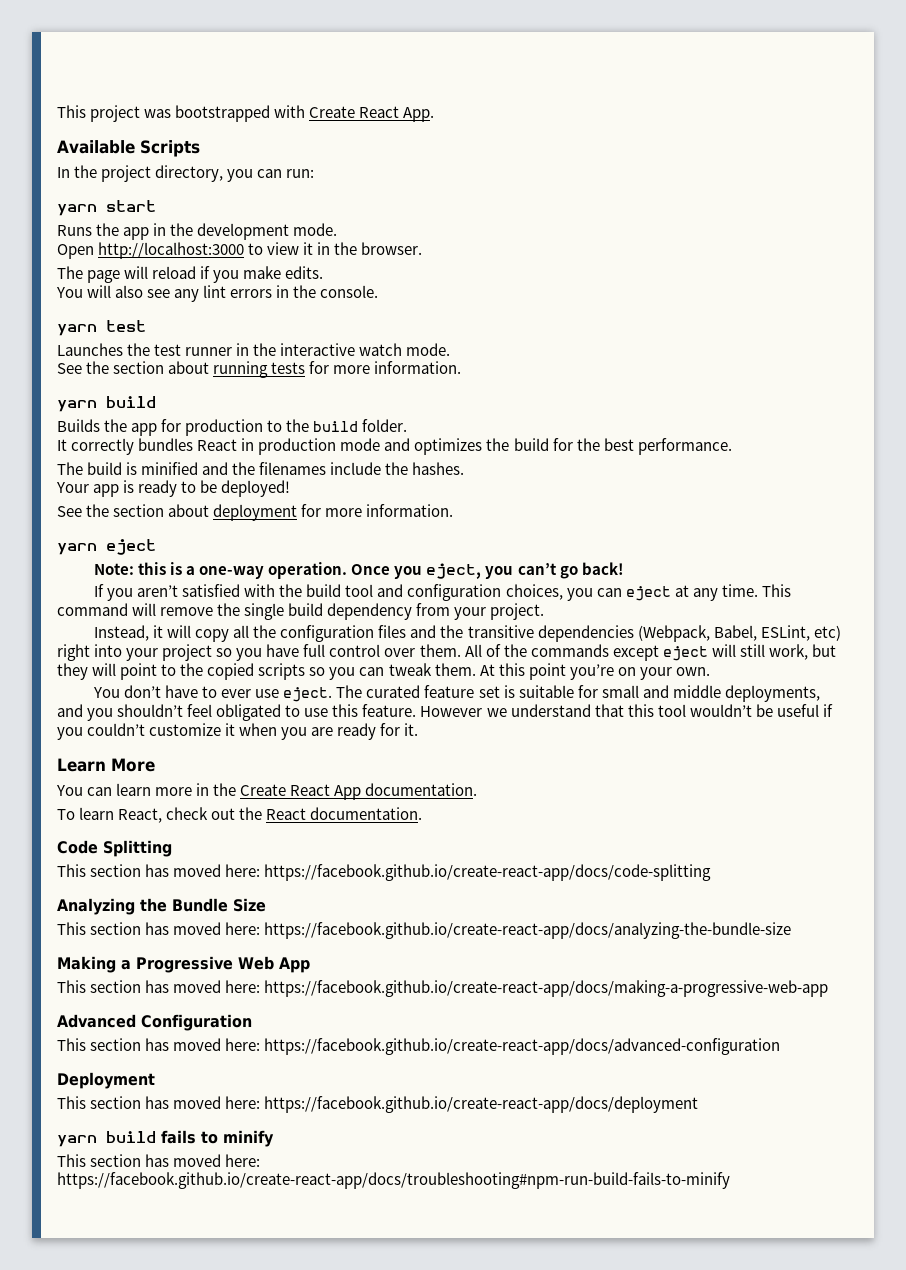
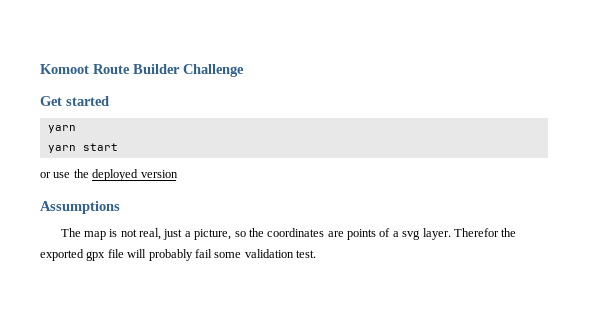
- This project was bootstrapped with Create React App.
- Available Scripts
- In the project directory, you can run:
+ Komoot Route Builder Challenge
+ Get started
+ yarn
  yarn start
- Runs the app in the development mode.
- Open http://localhost:3000 to view it in the browser.
- The page will reload if you make edits.
- You will also see any lint errors in the console.
- yarn test
- Launches the test runner in the interactive watch mode.
- See the section about running tests for more information.
- yarn build
- Builds the app for production to the build folder.
- It correctly bundles React in production mode and optimizes the build for the best performance.
- The build is minified and the filenames include the hashes.
- Your app is ready to be deployed!
- See the section about deployment for more information.
- yarn eject
- Note: this is a one-way operation. Once you eject, you can’t go back!
- If you aren’t satisfied with the build tool and configuration choices, you can eject at any time. This command will remove the single build dependency from your project.
- Instead, it will copy all the configuration files and the transitive dependencies (Webpack, Babel, ESLint, etc) right into your project so you have full control over them. All of the commands except eject will still work, but they will point to the copied scripts so you can tweak them. At this point you’re on your own.
- You don’t have to ever use eject. The curated feature set is suitable for small and middle deployments, and you shouldn’t feel obligated to use this feature. However we understand that this tool wouldn’t be useful if you couldn’t customize it when you are ready for it.
- Learn More
- You can learn more in the Create React App documentation.
- To learn React, check out the React documentation.
- Code Splitting
- This section has moved here: https://facebook.github.io/create-react-app/docs/code-splitting
- Analyzing the Bundle Size
- This section has moved here: https://facebook.github.io/create-react-app/docs/analyzing-the-bundle-size
- Making a Progressive Web App
- This section has moved here: https://facebook.github.io/create-react-app/docs/making-a-progressive-web-app
- Advanced Configuration
- This section has moved here: https://facebook.github.io/create-react-app/docs/advanced-configuration
- Deployment
- This section has moved here: https://facebook.github.io/create-react-app/docs/deployment
- yarn build fails to minify
- This section has moved here: https://facebook.github.io/create-react-app/docs/troubleshooting#npm-run-build-fails-to-minify
+ or use the deployed version
+ Assumptions
+ The map is not real, just a picture, so the coordinates are points of a svg layer. Therefor the exported gpx file will probably fail some validation test.

